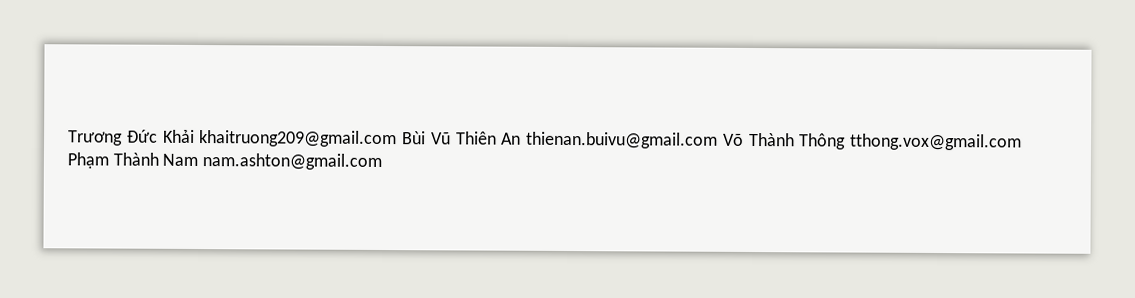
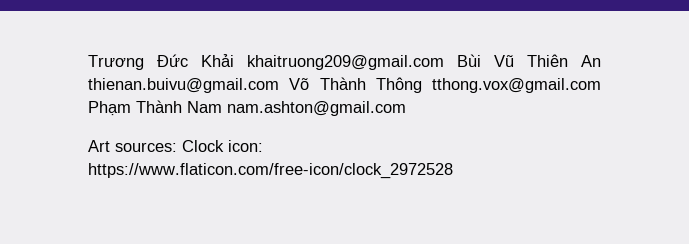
+ Art sources: Clock icon: https://www.flaticon.com/free-icon/clock_2972528

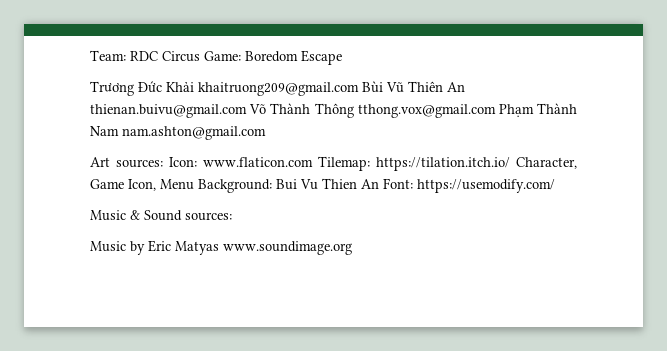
+ Team: RDC Circus Game: Boredom Escape
- Art sources: Clock icon: https://www.flaticon.com/free-icon/clock_2972528
+ Art sources: Icon: www.flaticon.com Tilemap: https://tilation.itch.io/ Character, Game Icon, Menu Background: Bui Vu Thien An Font: https://usemodify.com/
+ Music & Sound sources:
+ Music by Eric Matyas www.soundimage.org

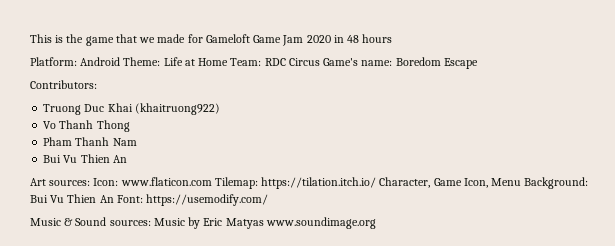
- Team: RDC Circus Game: Boredom Escape
+ This is the game that we made for Gameloft Game Jam 2020 in 48 hours
+ Platform: Android Theme: Life at Home Team: RDC Circus Game's name: Boredom Escape
- Trương Đức Khải khaitruong209@gmail.com Bùi Vũ Thiên An thienan.buivu@gmail.com Võ Thành Thông tthong.vox@gmail.com Phạm Thành Nam nam.ashton@gmail.com
+ Contributors:
+ Truong Duc Khai (khaitruong922)
+ Vo Thanh Thong
+ Pham Thanh Nam
+ Bui Vu Thien An
- Music & Sound sources:
- Music by Eric Matyas www.soundimage.org
+ Music & Sound sources: Music by Eric Matyas www.soundimage.org

